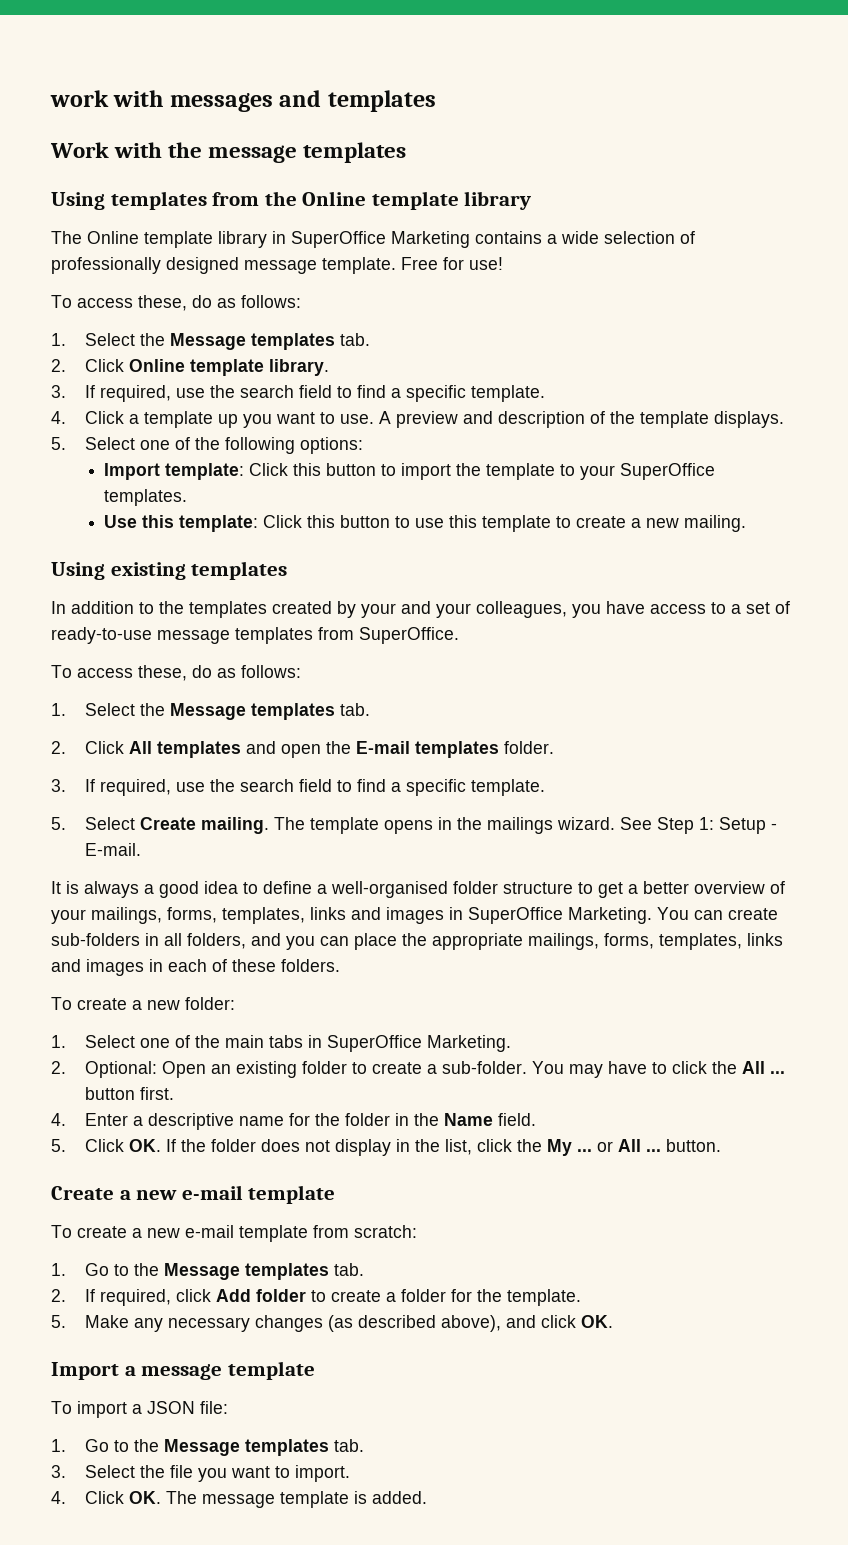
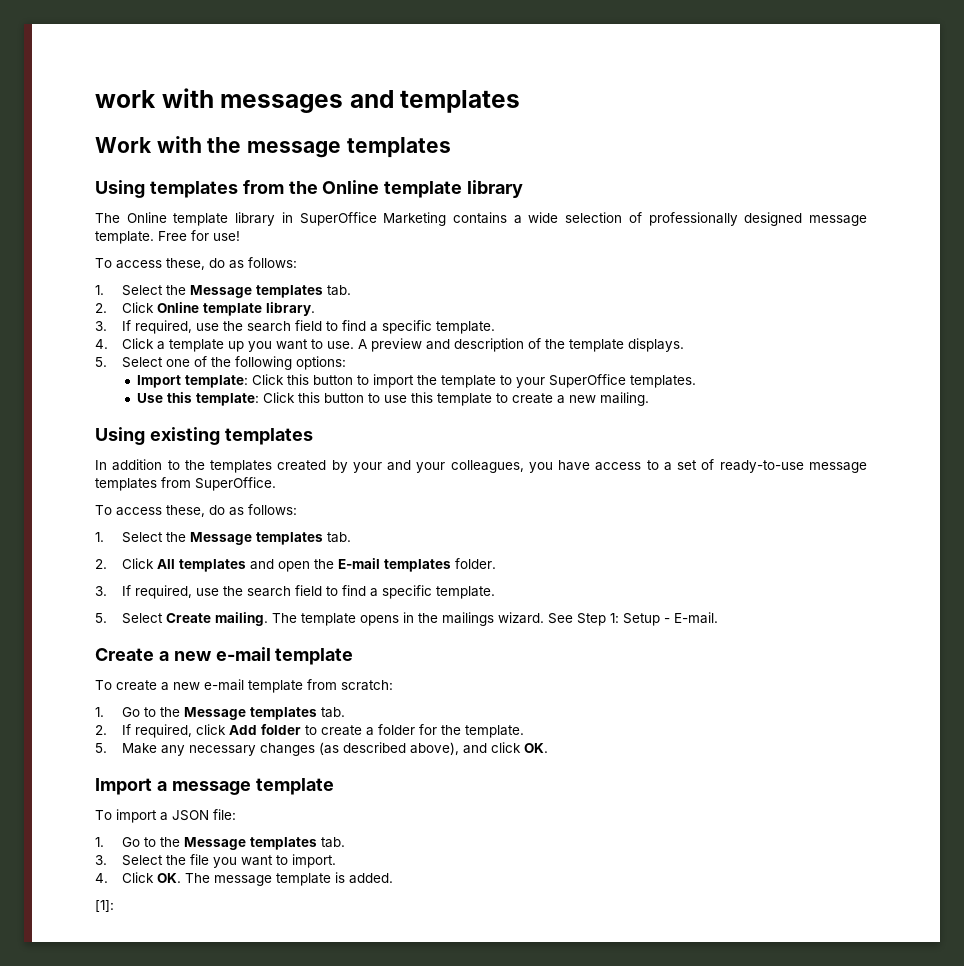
- It is always a good idea to define a well-organised folder structure to get a better overview of your mailings, forms, templates, links and images in SuperOffice Marketing. You can create sub-folders in all folders, and you can place the appropriate mailings, forms, templates, links and images in each of these folders.
- To create a new folder:
- 1. Select one of the main tabs in SuperOffice Marketing.
- 2. Optional: Open an existing folder to create a sub-folder. You may have to click the All ... button first.
- 4. Enter a descriptive name for the folder in the Name field.
- 5. Click OK. If the folder does not display in the list, click the My ... or All ... button.
+ [1]:

